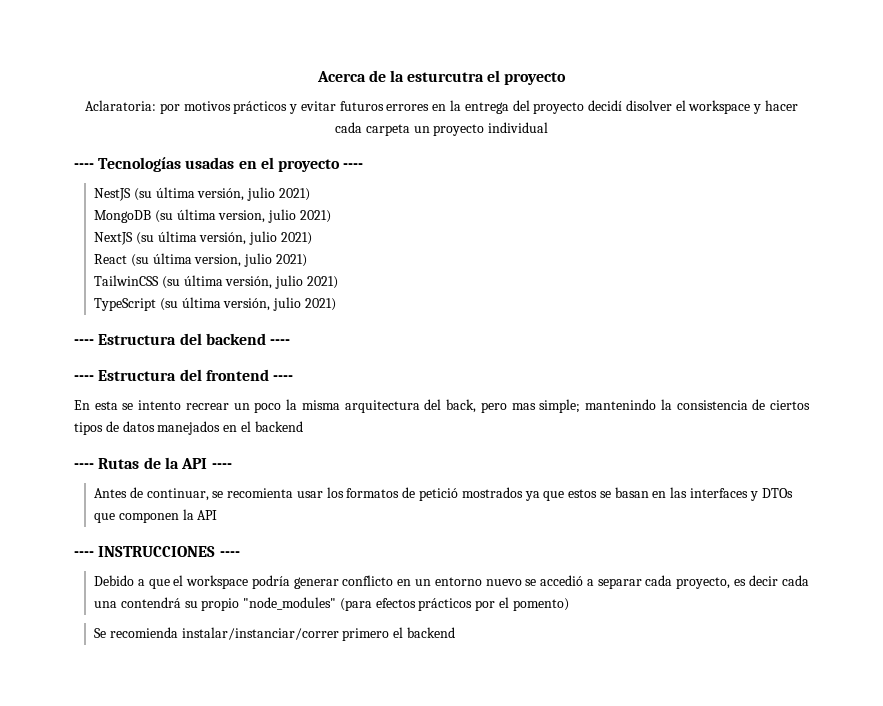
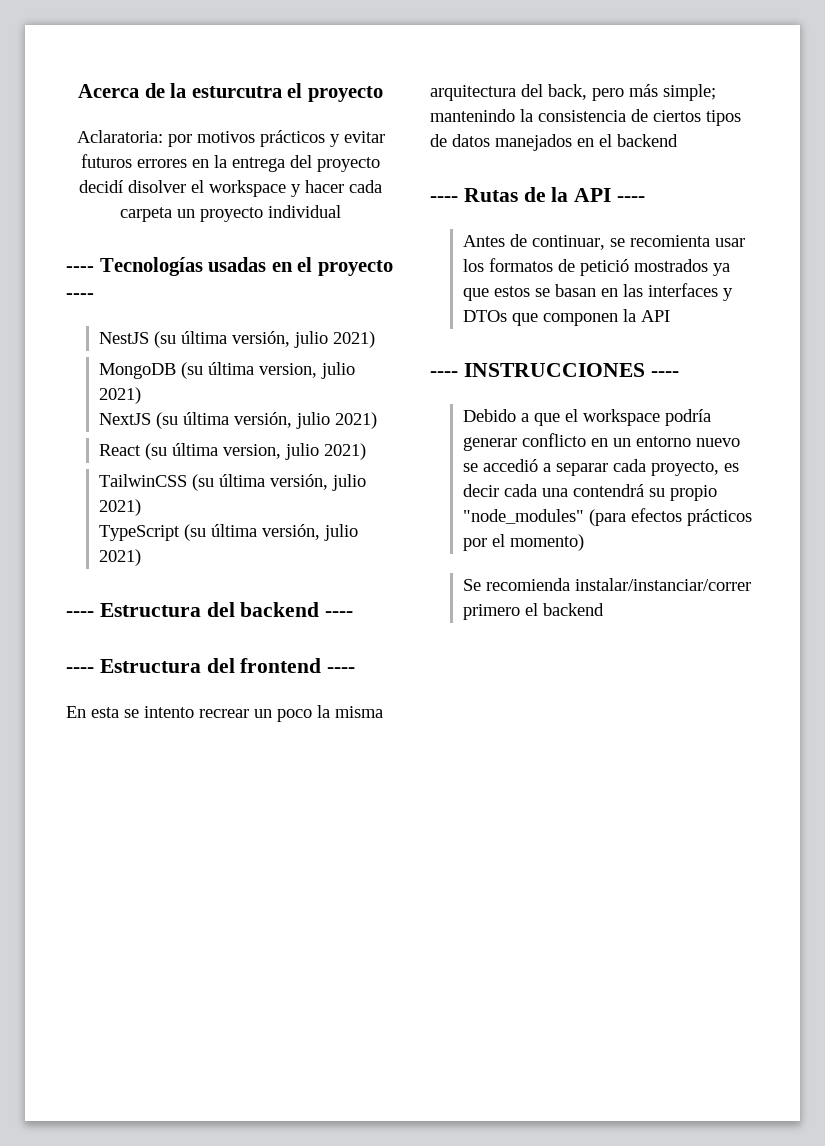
- En esta se intento recrear un poco la misma arquitectura del back, pero mas simple; mantenindo la consistencia de ciertos tipos de datos manejados en el backend
+ En esta se intento recrear un poco la misma arquitectura del back, pero más simple; mantenindo la consistencia de ciertos tipos de datos manejados en el backend
- Debido a que el workspace podría generar conflicto en un entorno nuevo se accedió a separar cada proyecto, es decir cada una contendrá su propio "node_modules" (para efectos prácticos por el pomento)
+ Debido a que el workspace podría generar conflicto en un entorno nuevo se accedió a separar cada proyecto, es decir cada una contendrá su propio "node_modules" (para efectos prácticos por el momento)

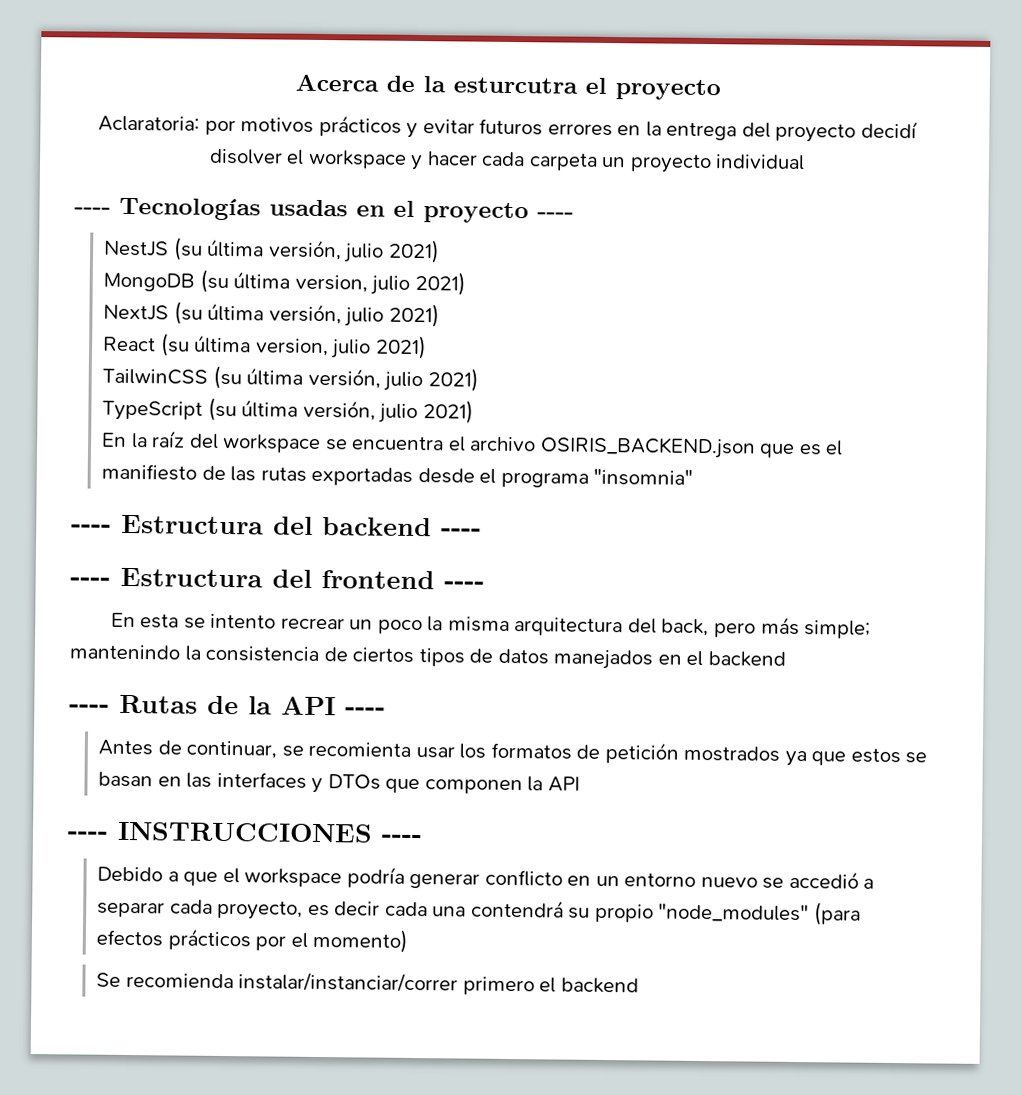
+ En la raíz del workspace se encuentra el archivo OSIRIS_BACKEND.json que es el manifiesto de las rutas exportadas desde el programa "insomnia"
- Antes de continuar, se recomienta usar los formatos de petició mostrados ya que estos se basan en las interfaces y DTOs que componen la API
+ Antes de continuar, se recomienta usar los formatos de petición mostrados ya que estos se basan en las interfaces y DTOs que componen la API

